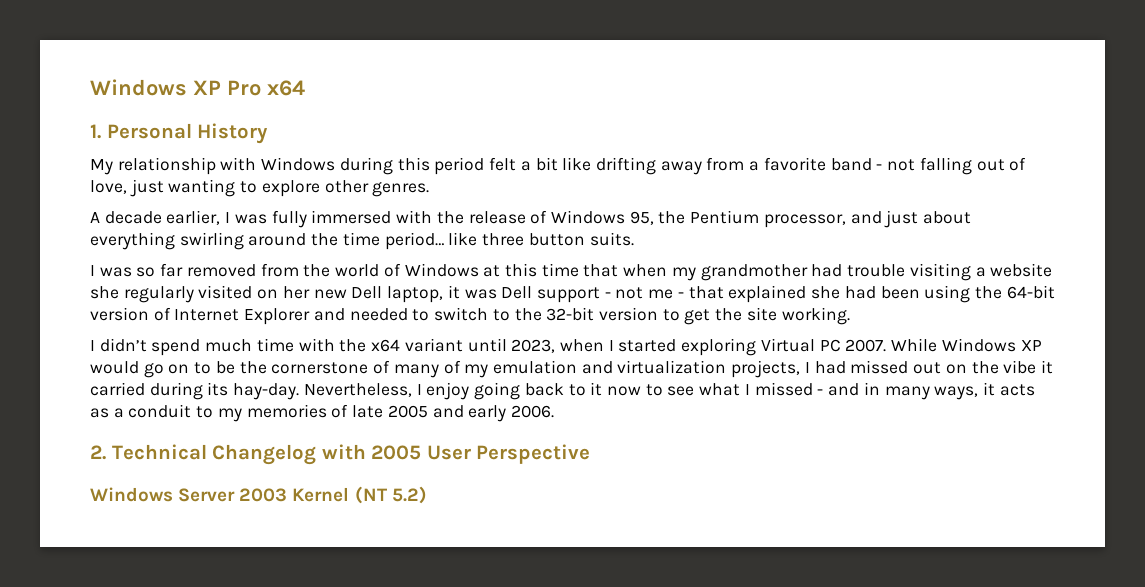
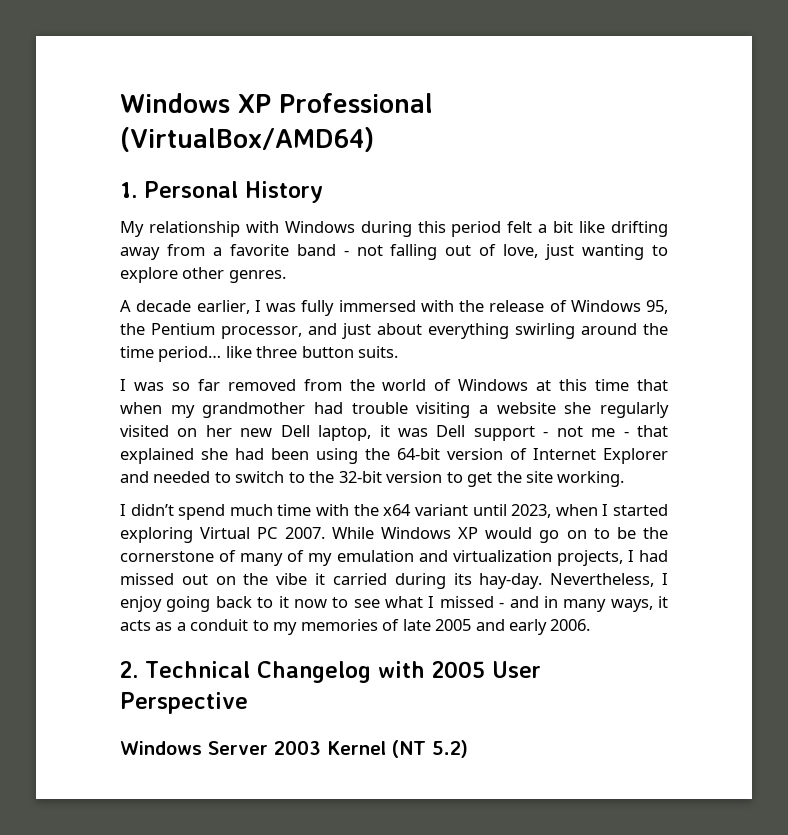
- Windows XP Pro x64
+ Windows XP Professional (VirtualBox/AMD64)

